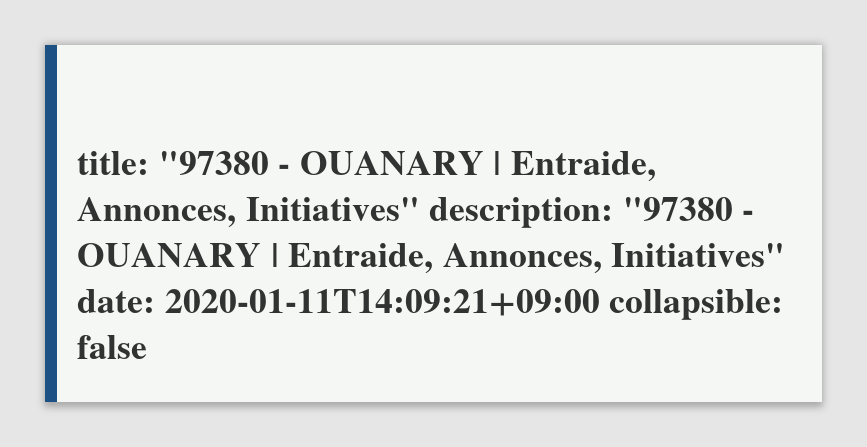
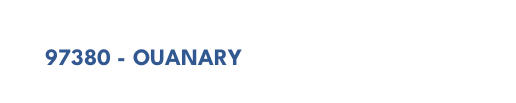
- title: "97380 - OUANARY | Entraide, Annonces, Initiatives" description: "97380 - OUANARY | Entraide, Annonces, Initiatives" date: 2020-01-11T14:09:21+09:00 collapsible: false
+ 97380 - OUANARY

